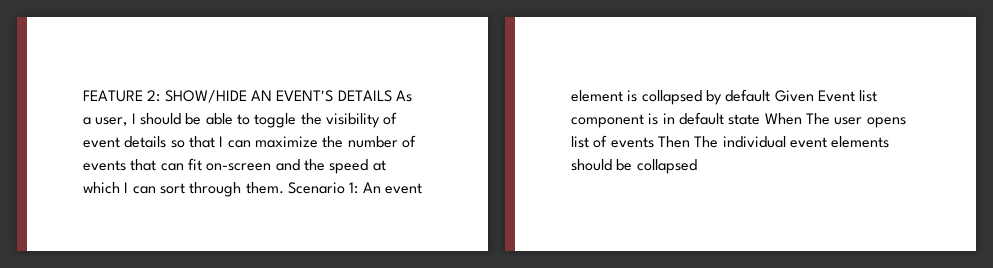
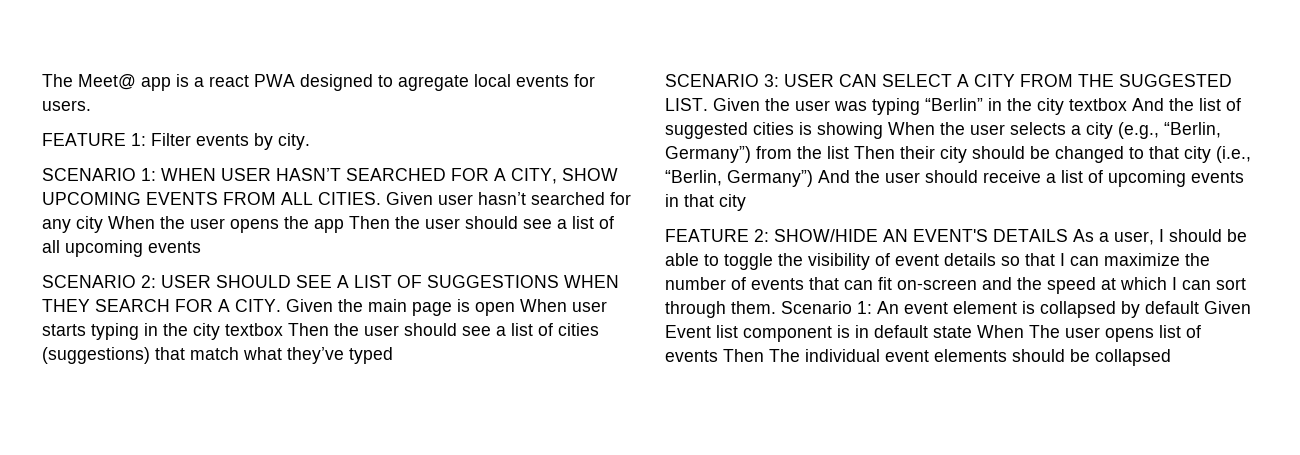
+ The Meet@ app is a react PWA designed to agregate local events for users.
+ FEATURE 1: Filter events by city.
+ SCENARIO 1: WHEN USER HASN’T SEARCHED FOR A CITY, SHOW UPCOMING EVENTS FROM ALL CITIES. Given user hasn’t searched for any city When the user opens the app Then the user should see a list of all upcoming events
+ SCENARIO 2: USER SHOULD SEE A LIST OF SUGGESTIONS WHEN THEY SEARCH FOR A CITY. Given the main page is open When user starts typing in the city textbox Then the user should see a list of cities (suggestions) that match what they’ve typed
+ SCENARIO 3: USER CAN SELECT A CITY FROM THE SUGGESTED LIST. Given the user was typing “Berlin” in the city textbox And the list of suggested cities is showing When the user selects a city (e.g., “Berlin, Germany”) from the list Then their city should be changed to that city (i.e., “Berlin, Germany”) And the user should receive a list of upcoming events in that city

